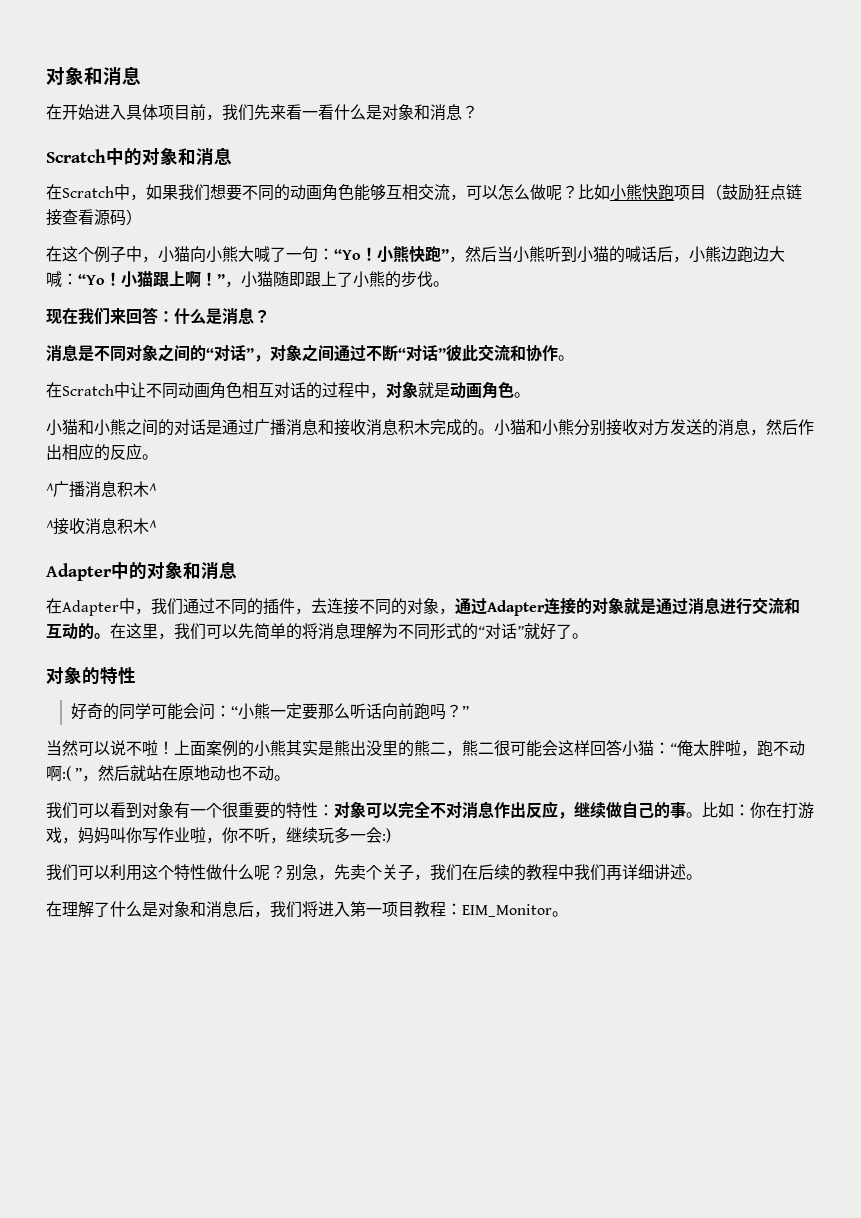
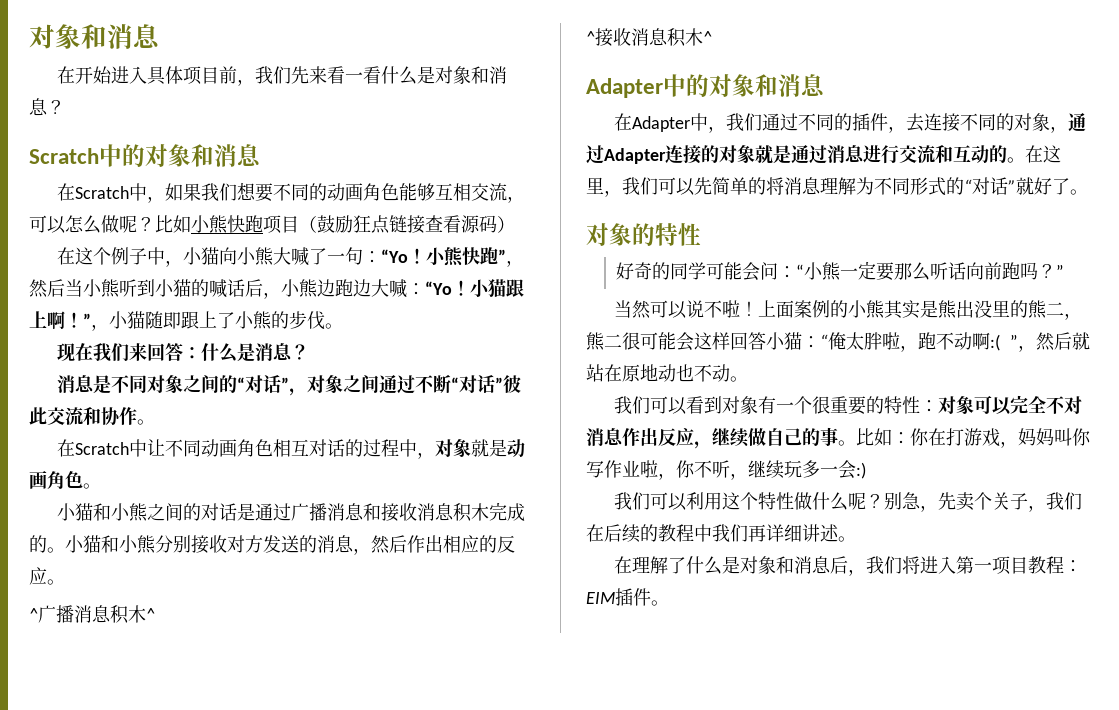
- 在理解了什么是对象和消息后，我们将进入第一项目教程：EIM_Monitor。
+ 在理解了什么是对象和消息后，我们将进入第一项目教程：EIM插件。

